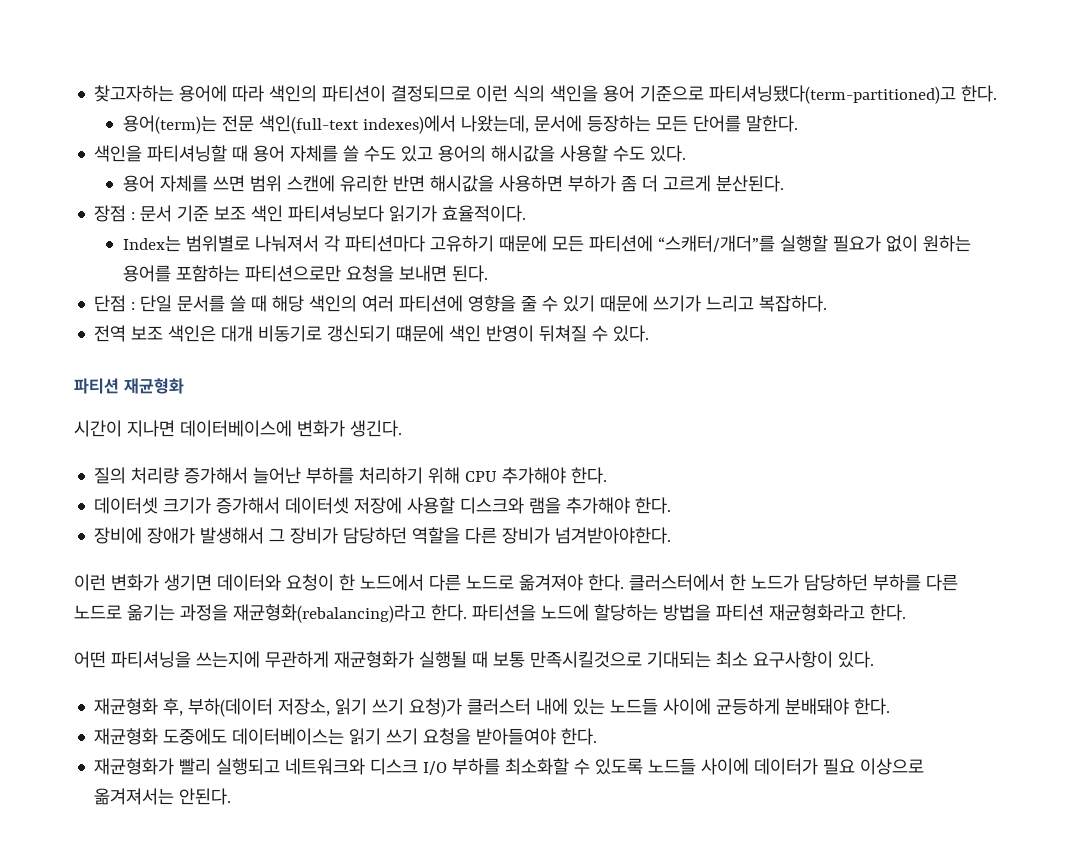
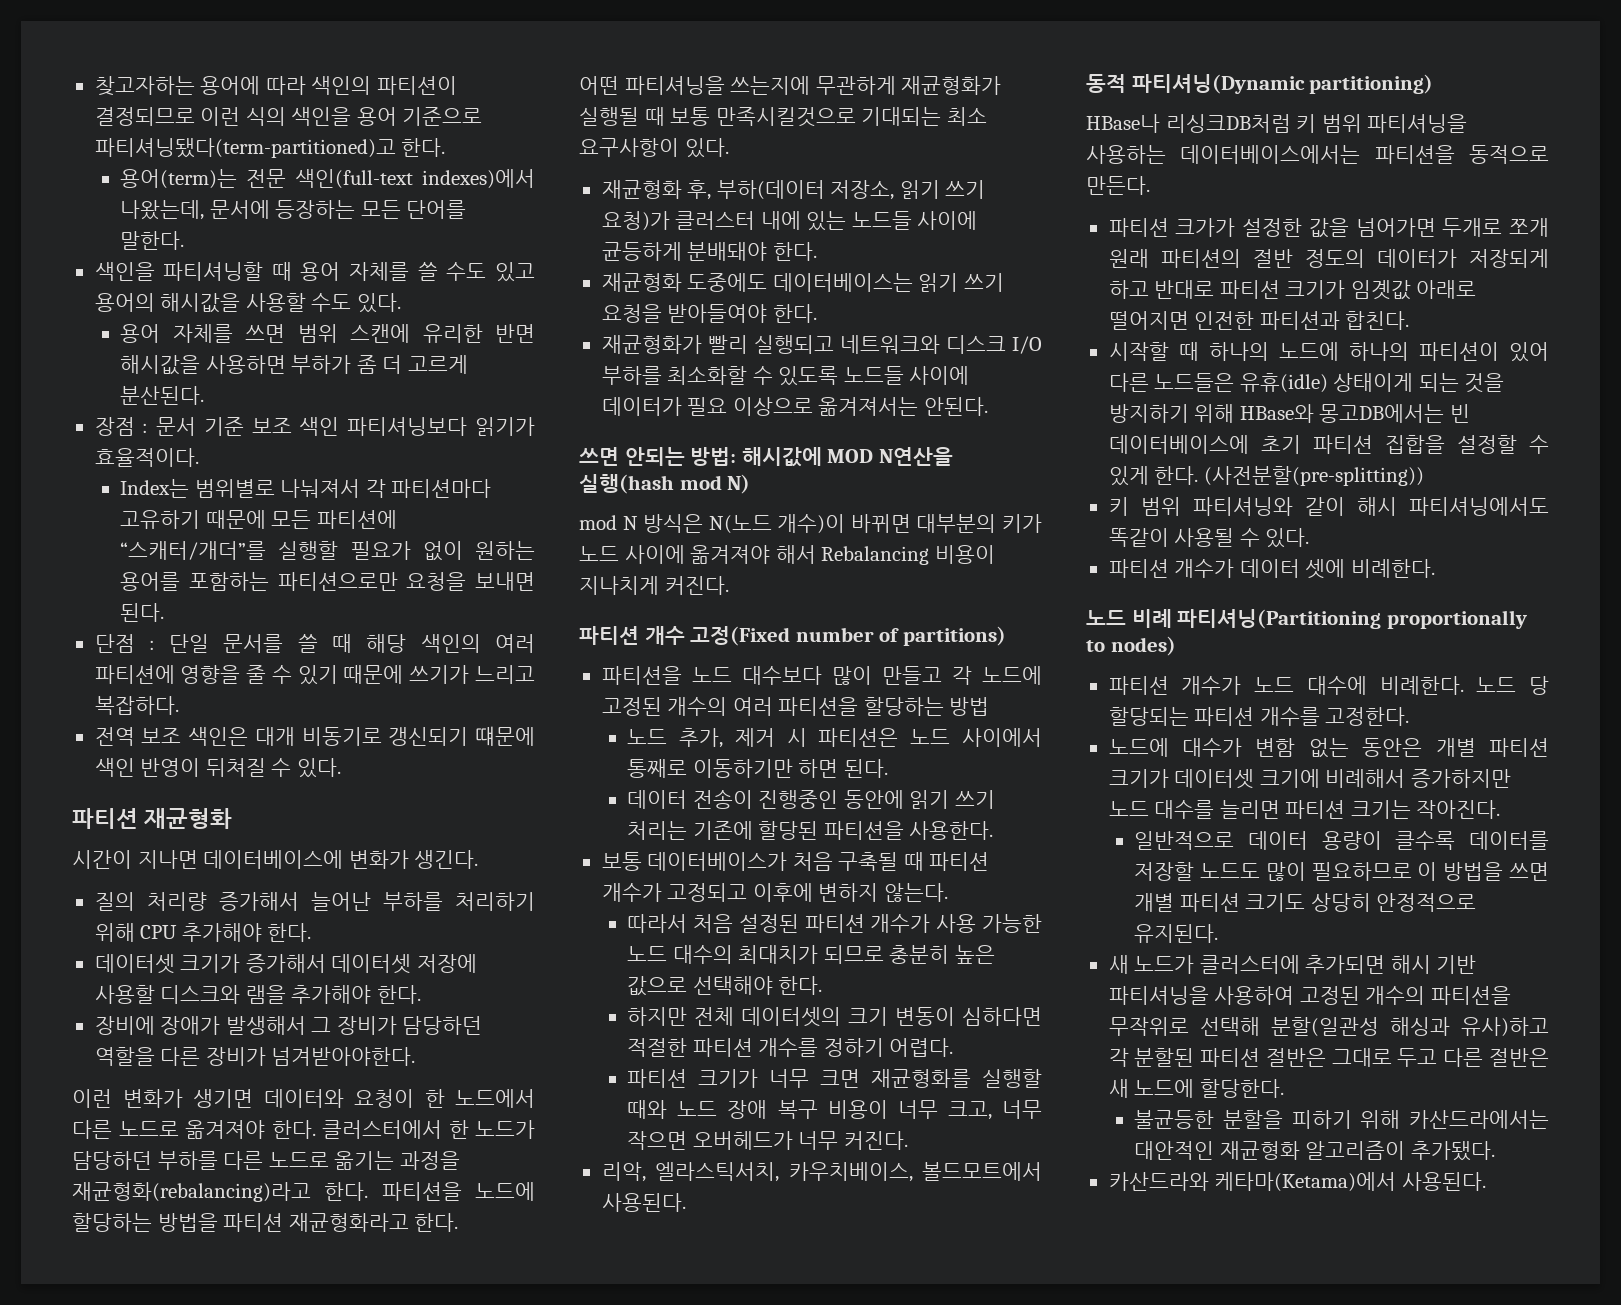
+ 쓰면 안되는 방법: 해시값에 MOD N연산을 실행(hash mod N)
+ mod N 방식은 N(노드 개수)이 바뀌면 대부분의 키가 노드 사이에 옮겨져야 해서 Rebalancing 비용이 지나치게 커진다.
+ 파티션 개수 고정(Fixed number of partitions)
+ 파티션을 노드 대수보다 많이 만들고 각 노드에 고정된 개수의 여러 파티션을 할당하는 방법
+ 노드 추가, 제거 시 파티션은 노드 사이에서 통째로 이동하기만 하면 된다.
+ 데이터 전송이 진행중인 동안에 읽기 쓰기 처리는 기존에 할당된 파티션을 사용한다.
+ 보통 데이터베이스가 처음 구축될 때 파티션 개수가 고정되고 이후에 변하지 않는다.
+ 따라서 처음 설정된 파티션 개수가 사용 가능한 노드 대수의 최대치가 되므로 충분히 높은 값으로 선택해야 한다.
+ 하지만 전체 데이터셋의 크기 변동이 심하다면 적절한 파티션 개수를 정하기 어렵다.
+ 파티션 크기가 너무 크면 재균형화를 실행할 때와 노드 장애 복구 비용이 너무 크고, 너무 작으면 오버헤드가 너무 커진다.
+ 리악, 엘라스틱서치, 카우치베이스, 볼드모트에서 사용된다.
+ 동적 파티셔닝(Dynamic partitioning)
+ HBase나 리싱크DB처럼 키 범위 파티셔닝을 사용하는 데이터베이스에서는 파티션을 동적으로 만든다.
+ 파티션 크가가 설정한 값을 넘어가면 두개로 쪼개 원래 파티션의 절반 정도의 데이터가 저장되게 하고 반대로 파티션 크기가 임곗값 아래로 떨어지면 인전한 파티션과 합친다.
+ 시작할 때 하나의 노드에 하나의 파티션이 있어 다른 노드들은 유휴(idle) 상태이게 되는 것을 방지하기 위해 HBase와 몽고DB에서는 빈 데이터베이스에 초기 파티션 집합을 설정할 수 있게 한다. (사전분할(pre-splitting))
+ 키 범위 파티셔닝와 같이 해시 파티셔닝에서도 똑같이 사용될 수 있다.
+ 파티션 개수가 데이터 셋에 비례한다.
+ 노드 비례 파티셔닝(Partitioning proportionally to nodes)
+ 파티션 개수가 노드 대수에 비례한다. 노드 당 할당되는 파티션 개수를 고정한다.
+ 노드에 대수가 변함 없는 동안은 개별 파티션 크기가 데이터셋 크기에 비례해서 증가하지만 노드 대수를 늘리면 파티션 크기는 작아진다.
+ 일반적으로 데이터 용량이 클수록 데이터를 저장할 노드도 많이 필요하므로 이 방법을 쓰면 개별 파티션 크기도 상당히 안정적으로 유지된다.
+ 새 노드가 클러스터에 추가되면 해시 기반 파티셔닝을 사용하여 고정된 개수의 파티션을 무작위로 선택해 분할(일관성 해싱과 유사)하고 각 분할된 파티션 절반은 그대로 두고 다른 절반은 새 노드에 할당한다.
+ 불균등한 분할을 피하기 위해 카산드라에서는 대안적인 재균형화 알고리즘이 추가됐다.
+ 카산드라와 케타마(Ketama)에서 사용된다.

